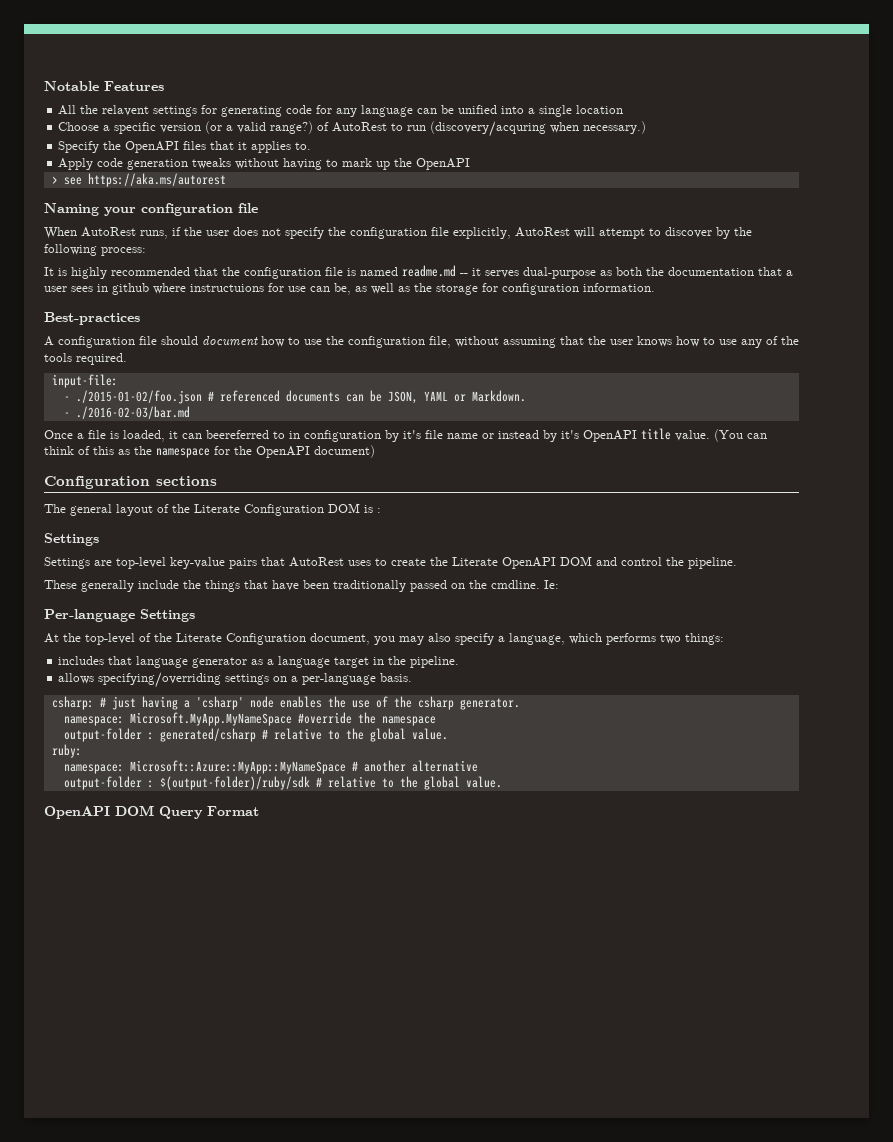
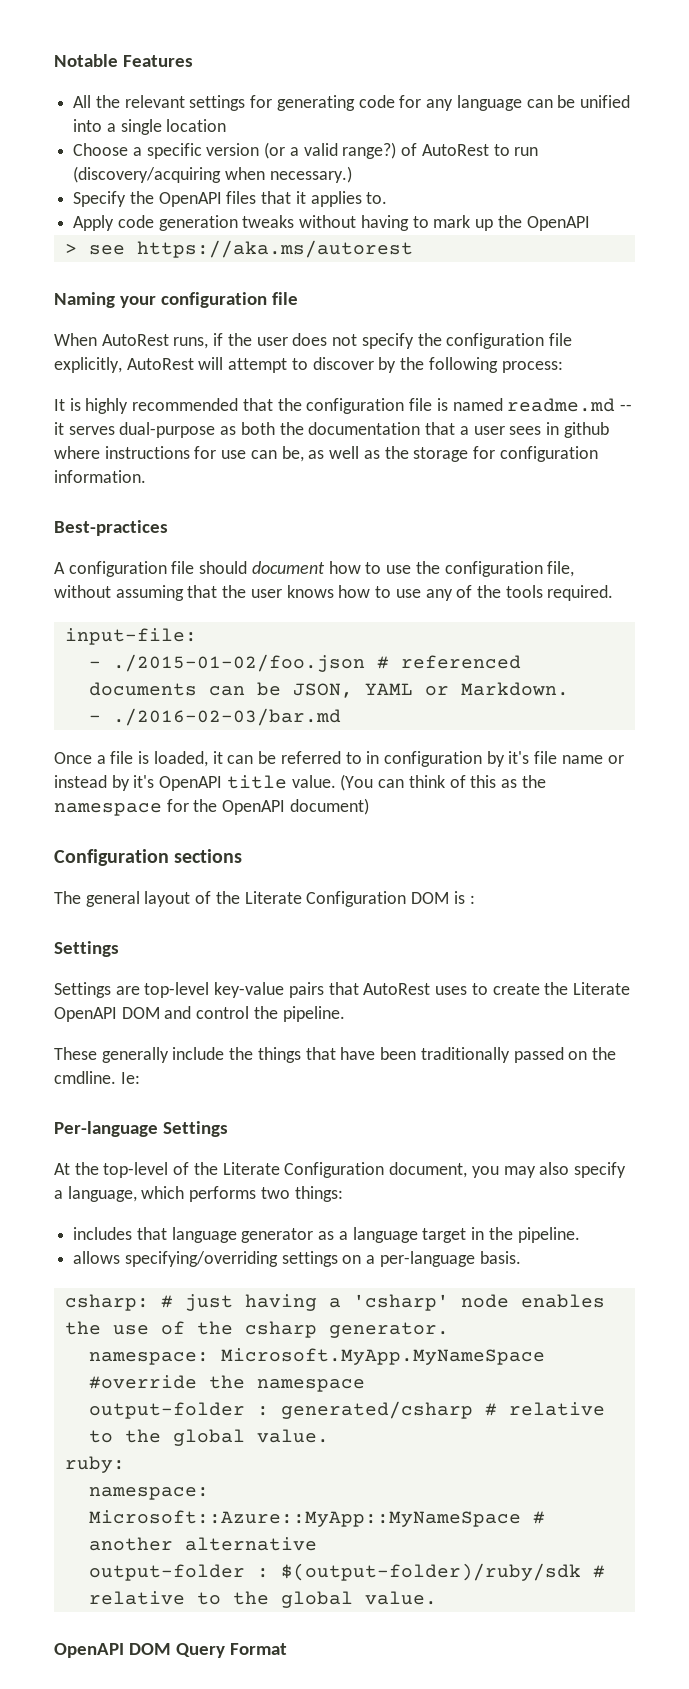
- All the relavent settings for generating code for any language can be unified into a single location
+ All the relevant settings for generating code for any language can be unified into a single location
- Choose a specific version (or a valid range?) of AutoRest to run (discovery/acquring when necessary.)
+ Choose a specific version (or a valid range?) of AutoRest to run (discovery/acquiring when necessary.)
- It is highly recommended that the configuration file is named readme.md -- it serves dual-purpose as both the documentation that a user sees in github where instructuions for use can be, as well as the storage for configuration information.
+ It is highly recommended that the configuration file is named readme.md -- it serves dual-purpose as both the documentation that a user sees in github where instructions for use can be, as well as the storage for configuration information.
- Once a file is loaded, it can beereferred to in configuration by it's file name or instead by it's OpenAPI title value.
+ Once a file is loaded, it can be referred to in configuration by it's file name or instead by it's OpenAPI title value.

